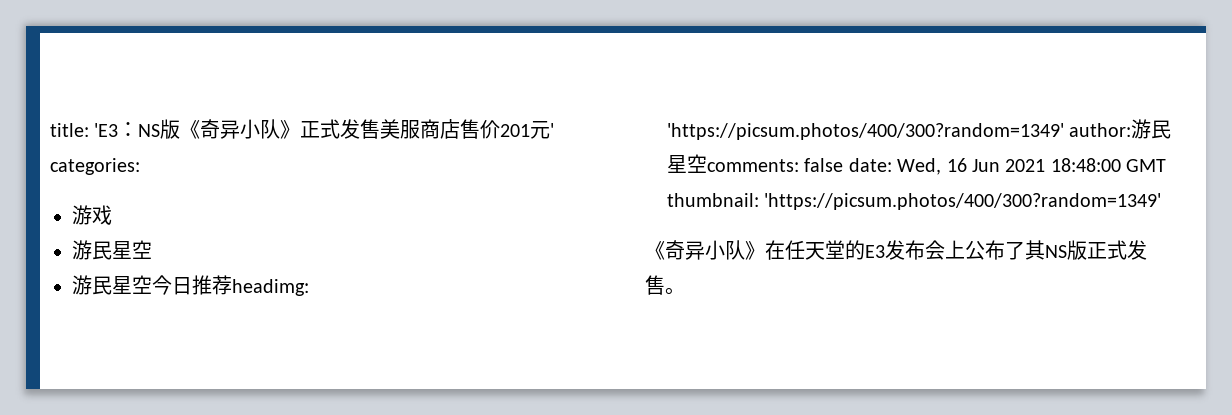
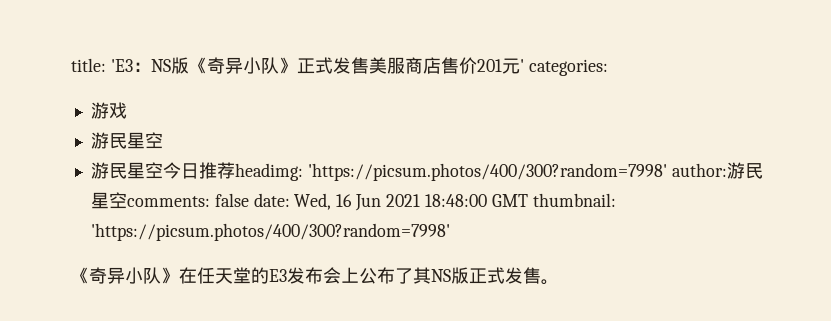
- 游民星空今日推荐headimg: 'https://picsum.photos/400/300?random=1349' author:游民星空comments: false date: Wed, 16 Jun 2021 18:48:00 GMT thumbnail: 'https://picsum.photos/400/300?random=1349'
+ 游民星空今日推荐headimg: 'https://picsum.photos/400/300?random=7998' author:游民星空comments: false date: Wed, 16 Jun 2021 18:48:00 GMT thumbnail: 'https://picsum.photos/400/300?random=7998'

